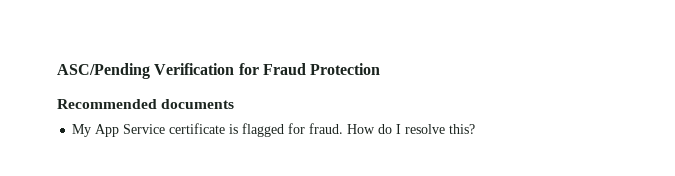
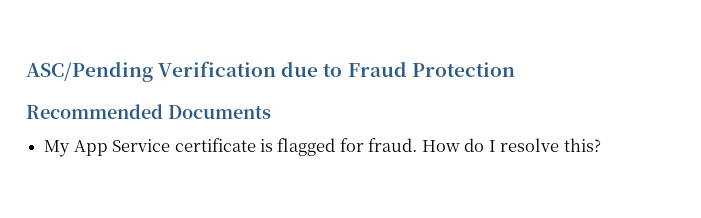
- ASC/Pending Verification for Fraud Protection
+ ASC/Pending Verification due to Fraud Protection
- Recommended documents
+ Recommended Documents

